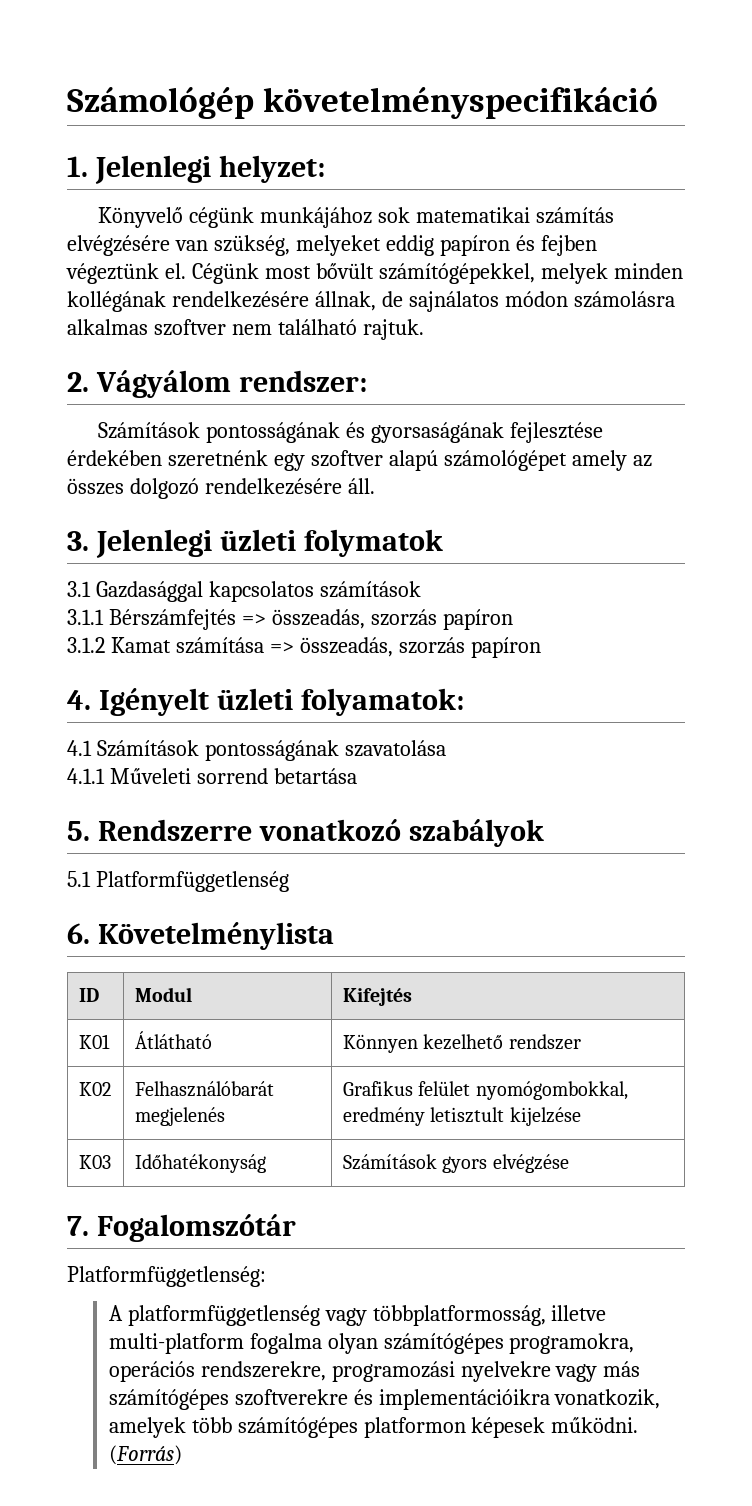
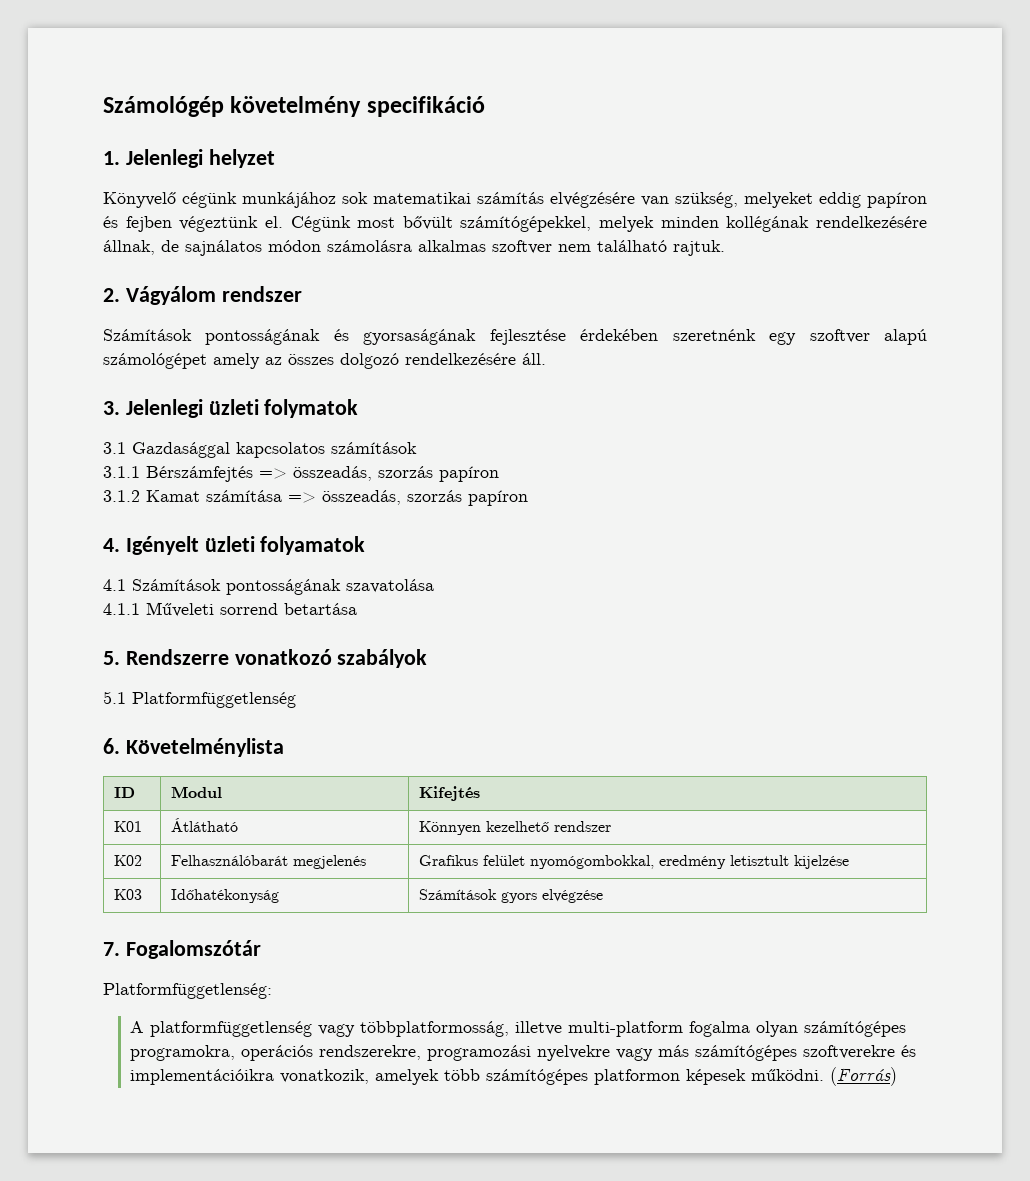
- Számológép követelményspecifikáció
+ Számológép követelmény specifikáció
- 1. Jelenlegi helyzet:
+ 1. Jelenlegi helyzet
- 2. Vágyálom rendszer:
+ 2. Vágyálom rendszer
- 4. Igényelt üzleti folyamatok:
+ 4. Igényelt üzleti folyamatok

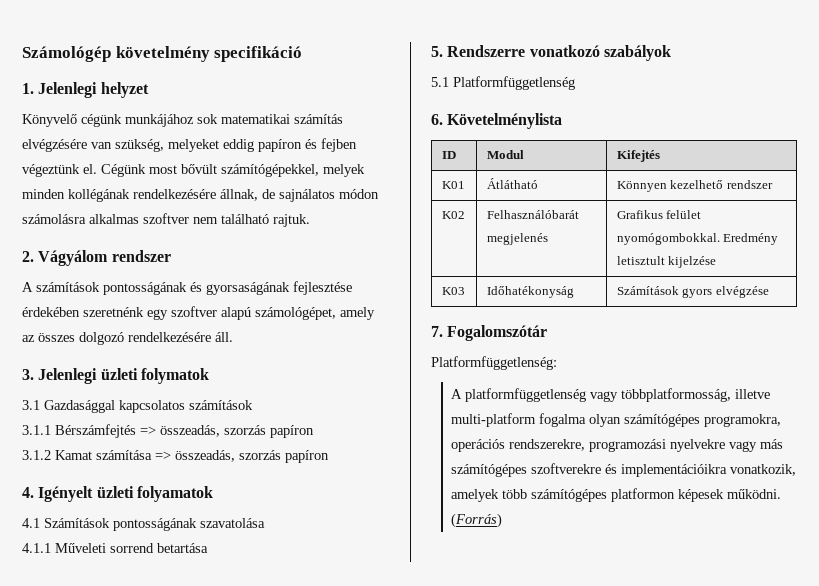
- Számítások pontosságának és gyorsaságának fejlesztése érdekében szeretnénk egy szoftver alapú számológépet amely az összes dolgozó rendelkezésére áll.
+ A számítások pontosságának és gyorsaságának fejlesztése érdekében szeretnénk egy szoftver alapú számológépet, amely az összes dolgozó rendelkezésére áll.
- K02 | Felhasználóbarát megjelenés | Grafikus felület nyomógombokkal, eredmény letisztult kijelzése
+ K02 | Felhasználóbarát megjelenés | Grafikus felület nyomógombokkal. Eredmény letisztult kijelzése

